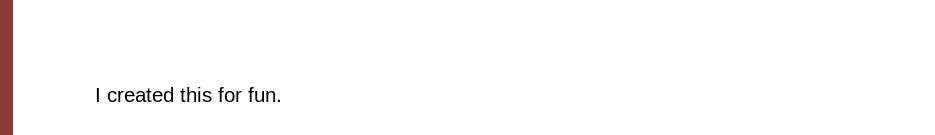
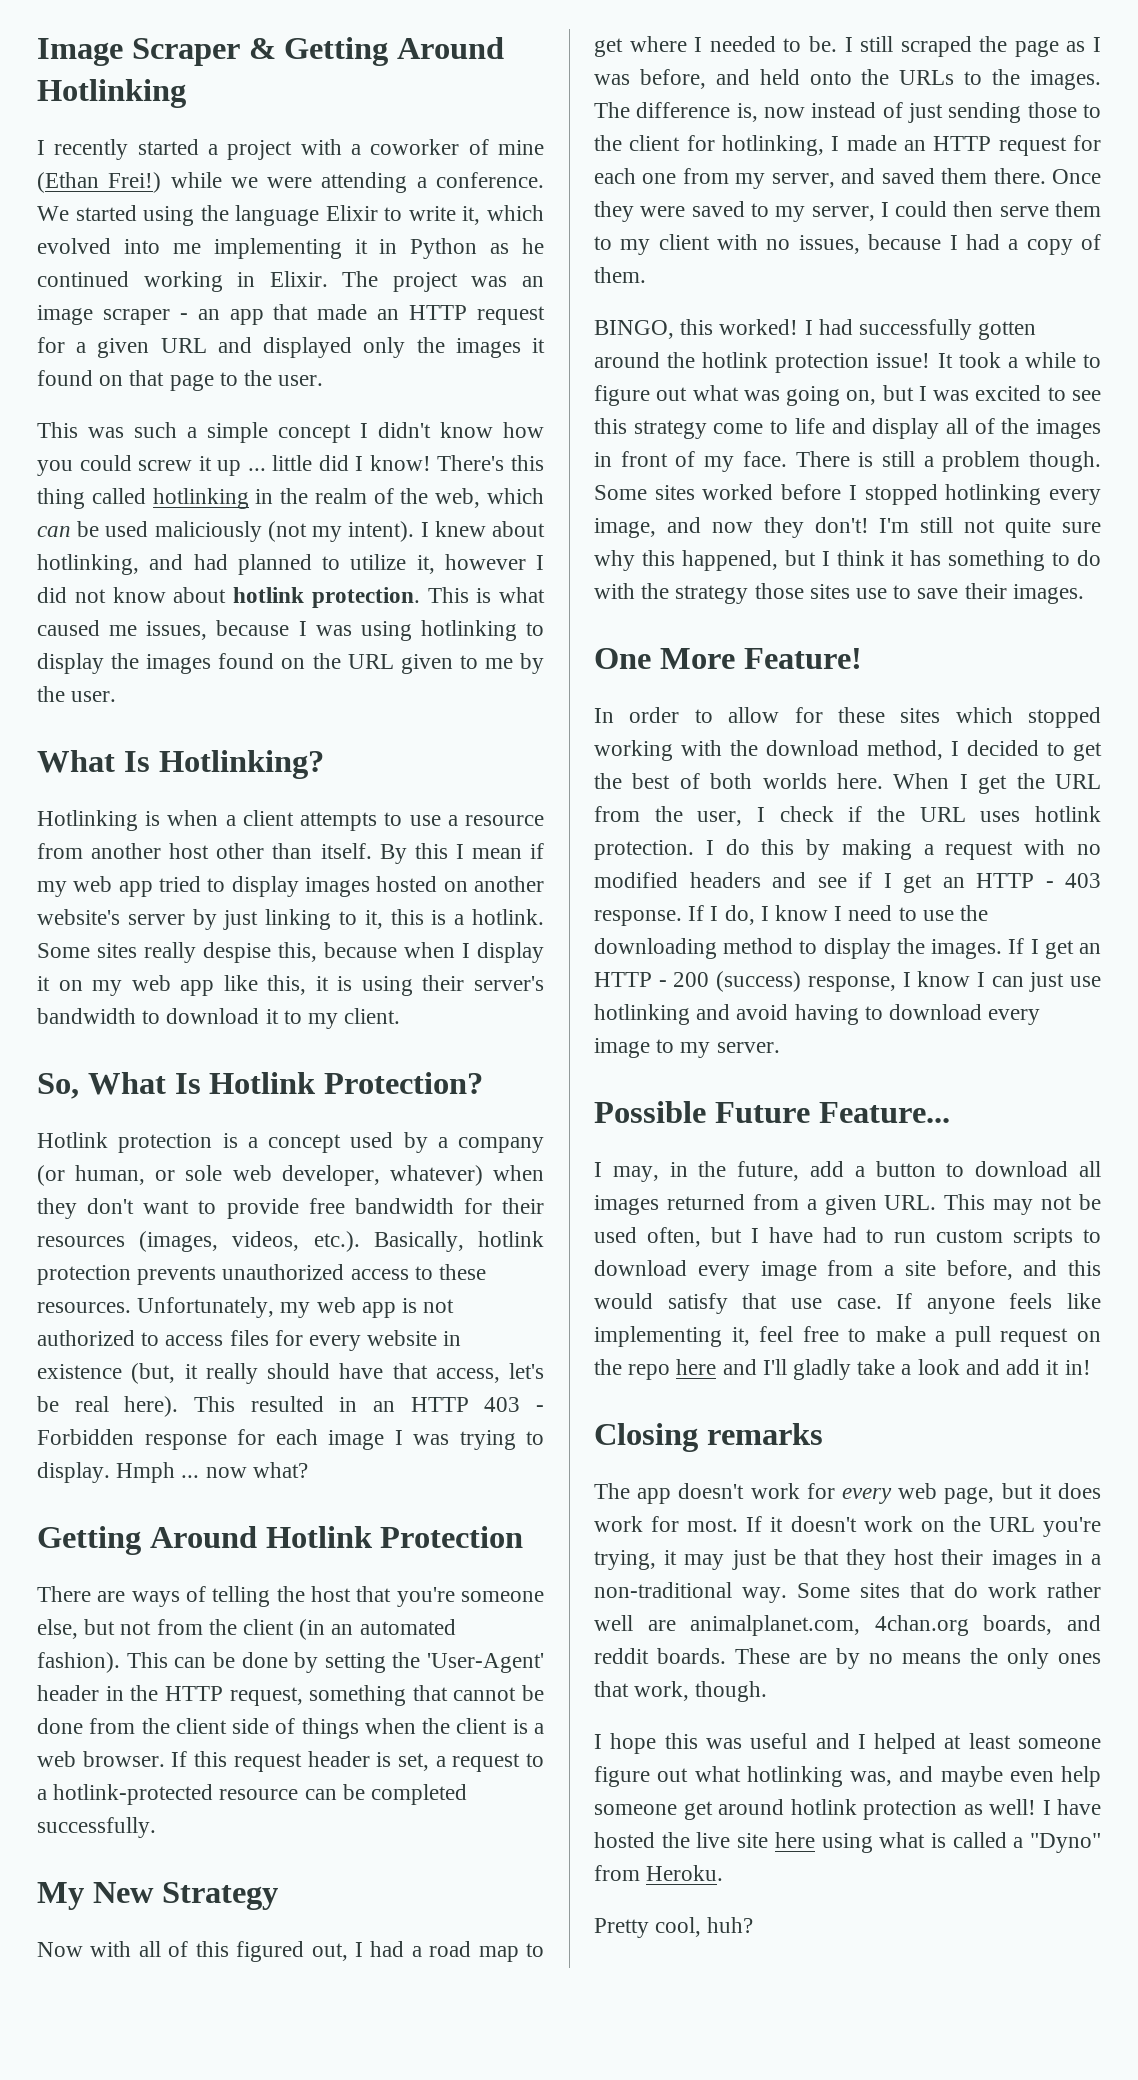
- I created this for fun.
+ Image Scraper & Getting Around Hotlinking
+ I recently started a project with a coworker of mine (Ethan Frei!) while we were attending a conference. We started using the language Elixir to write it, which evolved into me implementing it in Python as he continued working in Elixir. The project was an image scraper - an app that made an HTTP request for a given URL and displayed only the images it found on that page to the user.
+ This was such a simple concept I didn't know how you could screw it up ... little did I know! There's this thing called hotlinking in the realm of the web, which can be used maliciously (not my intent). I knew about hotlinking, and had planned to utilize it, however I did not know about hotlink protection. This is what caused me issues, because I was using hotlinking to display the images found on the URL given to me by the user.
+ What Is Hotlinking?
+ Hotlinking is when a client attempts to use a resource from another host other than itself. By this I mean if my web app tried to display images hosted on another website's server by just linking to it, this is a hotlink. Some sites really despise this, because when I display it on my web app like this, it is using their server's bandwidth to download it to my client.
+ So, What Is Hotlink Protection?
+ Hotlink protection is a concept used by a company (or human, or sole web developer, whatever) when they don't want to provide free bandwidth for their resources (images, videos, etc.). Basically, hotlink protection prevents unauthorized access to these resources. Unfortunately, my web app is not authorized to access files for every website in existence (but, it really should have that access, let's be real here). This resulted in an HTTP 403 - Forbidden response for each image I was trying to display. Hmph ... now what?
+ Getting Around Hotlink Protection
+ There are ways of telling the host that you're someone else, but not from the client (in an automated fashion). This can be done by setting the 'User-Agent' header in the HTTP request, something that cannot be done from the client side of things when the client is a web browser. If this request header is set, a request to a hotlink-protected resource can be completed successfully.
+ My New Strategy
+ Now with all of this figured out, I had a road map to get where I needed to be. I still scraped the page as I was before, and held onto the URLs to the images. The difference is, now instead of just sending those to the client for hotlinking, I made an HTTP request for each one from my server, and saved them there. Once they were saved to my server, I could then serve them to my client with no issues, because I had a copy of them.
+ BINGO, this worked! I had successfully gotten around the hotlink protection issue! It took a while to figure out what was going on, but I was excited to see this strategy come to life and display all of the images in front of my face. There is still a problem though. Some sites worked before I stopped hotlinking every image, and now they don't! I'm still not quite sure why this happened, but I think it has something to do with the strategy those sites use to save their images.
+ One More Feature!
+ In order to allow for these sites which stopped working with the download method, I decided to get the best of both worlds here. When I get the URL from the user, I check if the URL uses hotlink protection. I do this by making a request with no modified headers and see if I get an HTTP - 403 response. If I do, I know I need to use the downloading method to display the images. If I get an HTTP - 200 (success) response, I know I can just use hotlinking and avoid having to download every image to my server.
+ Possible Future Feature...
+ I may, in the future, add a button to download all images returned from a given URL. This may not be used often, but I have had to run custom scripts to download every image from a site before, and this would satisfy that use case. If anyone feels like implementing it, feel free to make a pull request on the repo here and I'll gladly take a look and add it in!
+ Closing remarks
+ The app doesn't work for every web page, but it does work for most. If it doesn't work on the URL you're trying, it may just be that they host their images in a non-traditional way. Some sites that do work rather well are animalplanet.com, 4chan.org boards, and reddit boards. These are by no means the only ones that work, though.
+ I hope this was useful and I helped at least someone figure out what hotlinking was, and maybe even help someone get around hotlink protection as well! I have hosted the live site here using what is called a "Dyno" from Heroku.
+ Pretty cool, huh?

